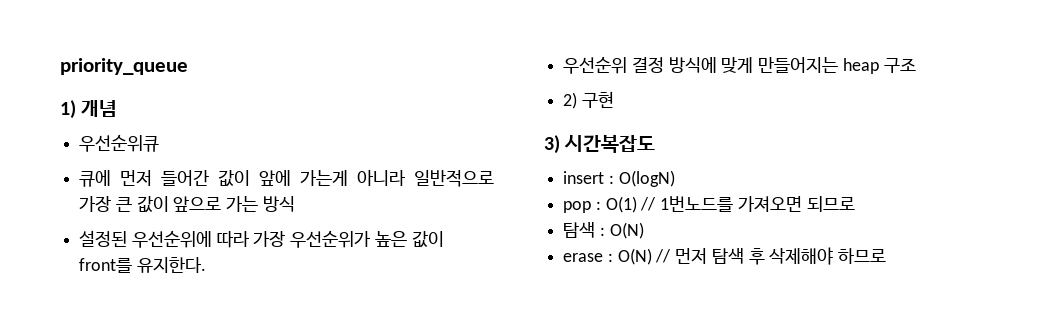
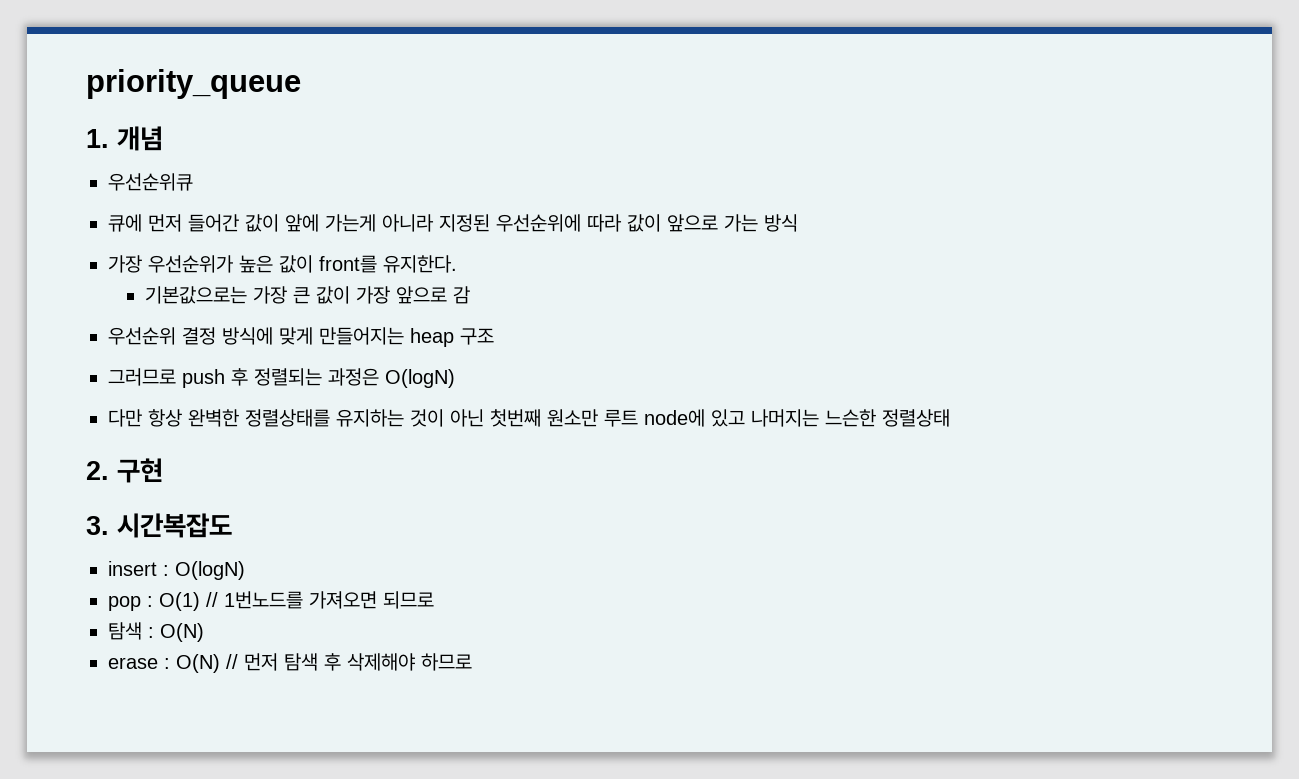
- 1) 개념
+ 1. 개념
- 큐에 먼저 들어간 값이 앞에 가는게 아니라 일반적으로 가장 큰 값이 앞으로 가는 방식
+ 큐에 먼저 들어간 값이 앞에 가는게 아니라 지정된 우선순위에 따라 값이 앞으로 가는 방식
- 설정된 우선순위에 따라 가장 우선순위가 높은 값이 front를 유지한다.
+ 가장 우선순위가 높은 값이 front를 유지한다.
+ 기본값으로는 가장 큰 값이 가장 앞으로 감
- 2) 구현
+ 그러므로 push 후 정렬되는 과정은 O(logN)
+ 다만 항상 완벽한 정렬상태를 유지하는 것이 아닌 첫번째 원소만 루트 node에 있고 나머지는 느슨한 정렬상태
+ 2. 구현
- 3) 시간복잡도
+ 3. 시간복잡도

